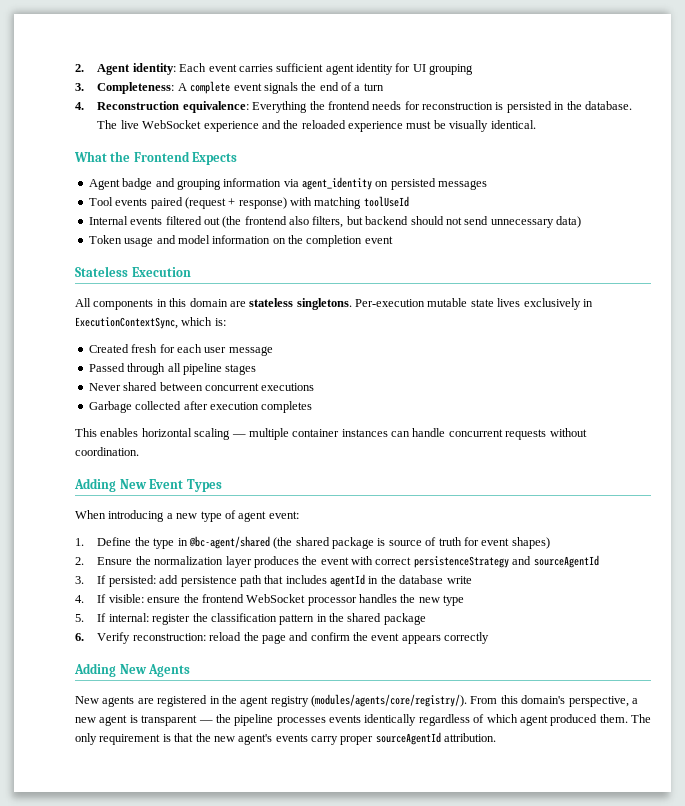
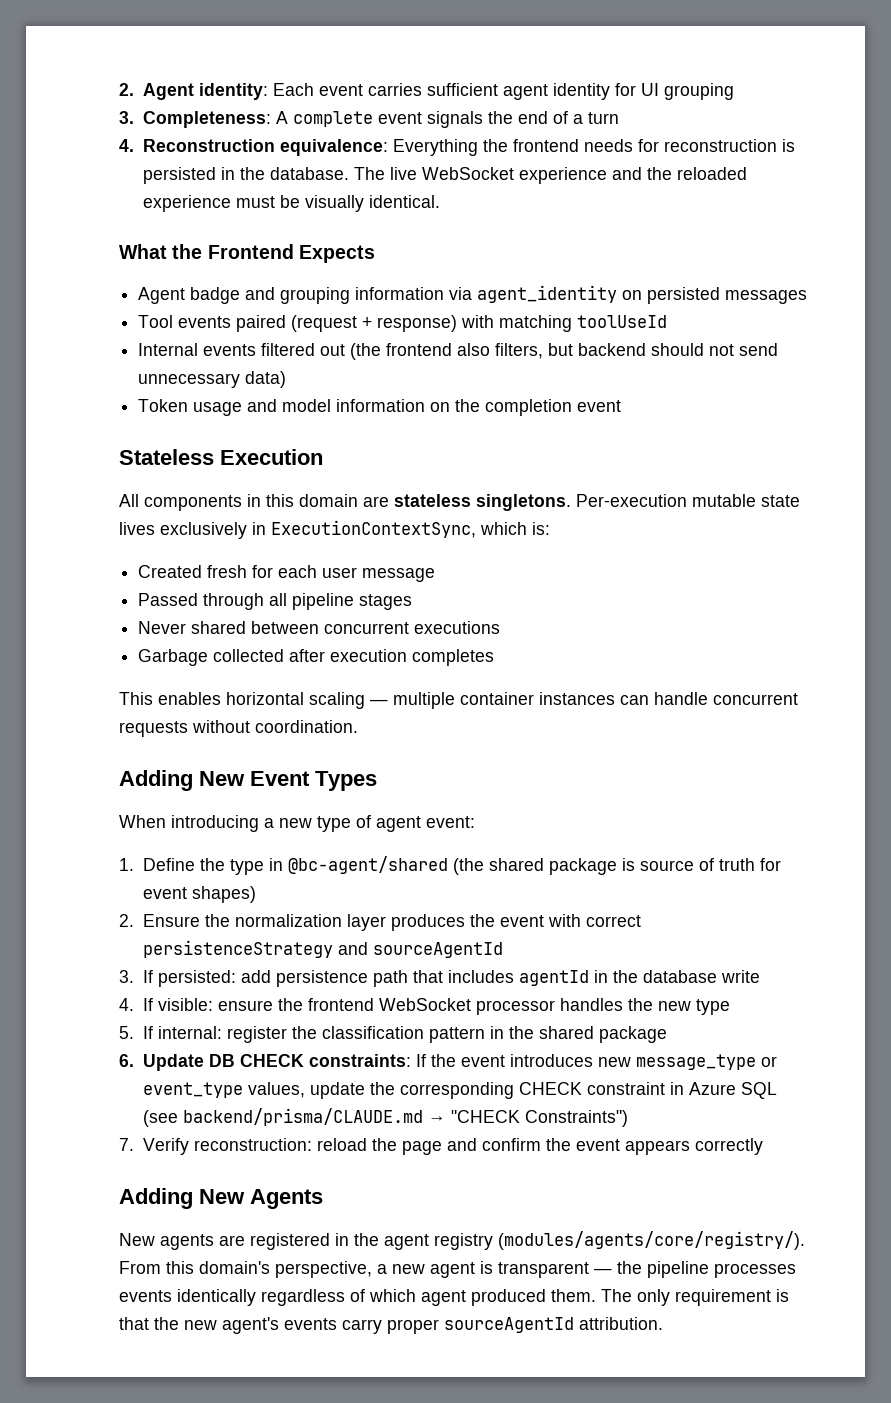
- 6. Verify reconstruction: reload the page and confirm the event appears correctly
+ 6. Update DB CHECK constraints: If the event introduces new message_type or event_type values, update the corresponding CHECK constraint in Azure SQL (see backend/prisma/CLAUDE.md → "CHECK Constraints")
+ 7. Verify reconstruction: reload the page and confirm the event appears correctly

